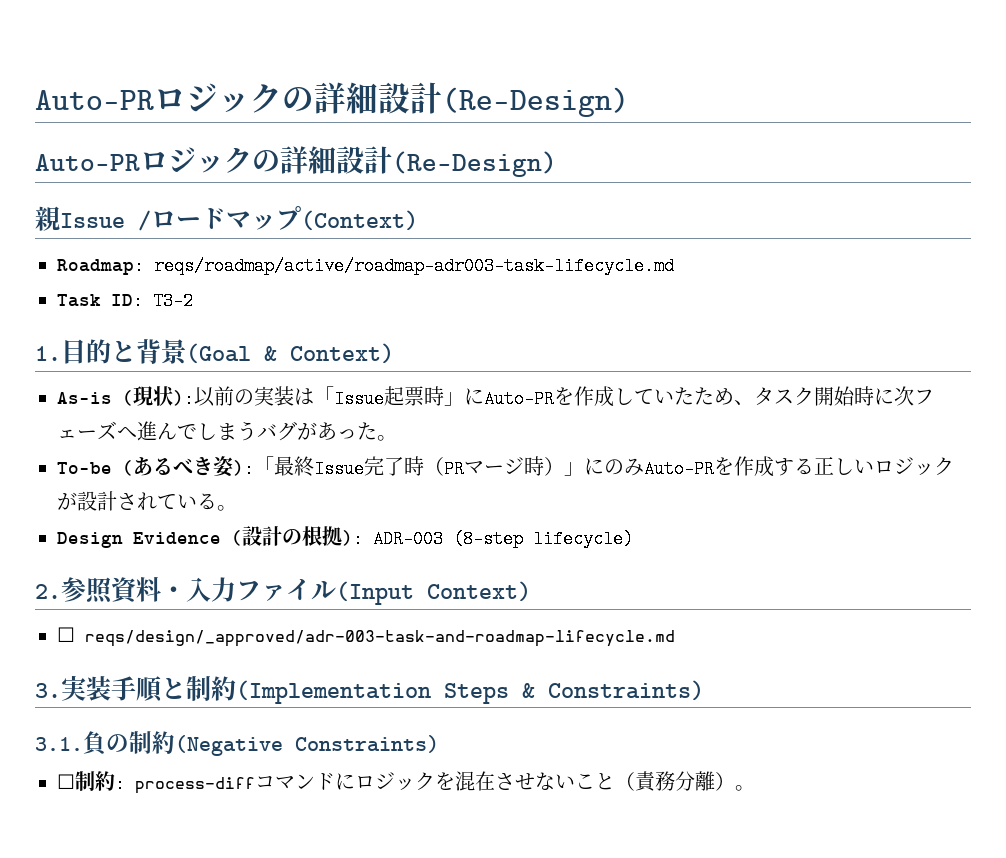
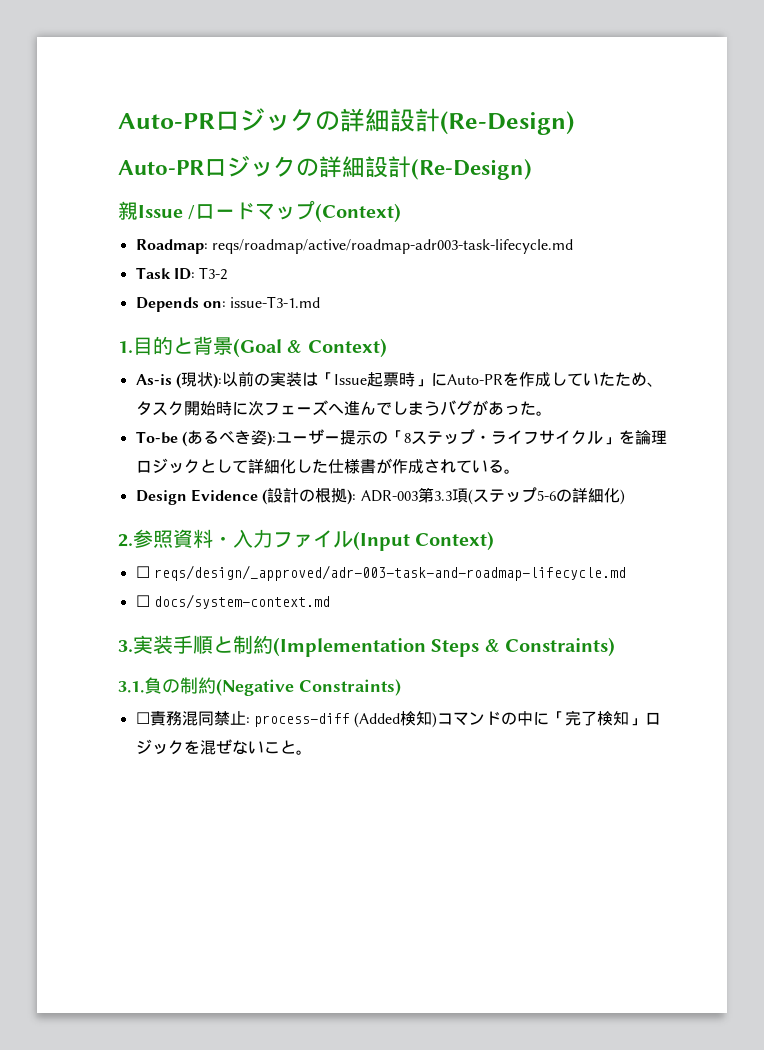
+ Depends on: issue-T3-1.md
- To-be (あるべき姿):「最終Issue完了時（PRマージ時）」にのみAuto-PRを作成する正しいロジックが設計されている。
+ To-be (あるべき姿):ユーザー提示の「8ステップ・ライフサイクル」を論理ロジックとして詳細化した仕様書が作成されている。
- Design Evidence (設計の根拠): ADR-003 (8-step lifecycle)
+ Design Evidence (設計の根拠): ADR-003第3.3項(ステップ5-6の詳細化)
+ ☐ docs/system-context.md
- ☐制約: process-diffコマンドにロジックを混在させないこと（責務分離）。
+ ☐責務混同禁止: process-diff (Added検知)コマンドの中に「完了検知」ロジックを混ぜないこと。

